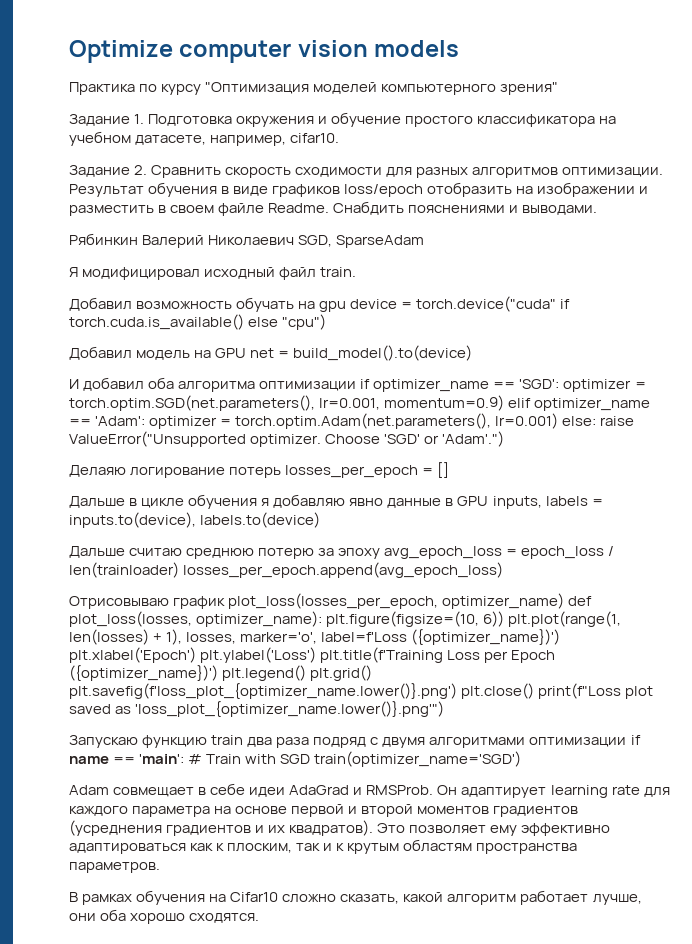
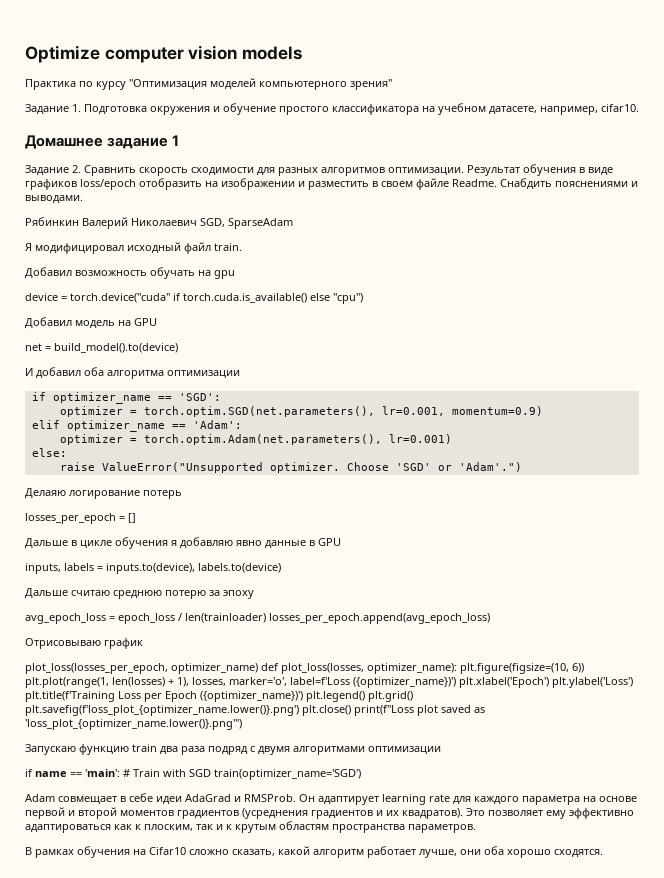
+ Домашнее задание 1
- Добавил возможность обучать на gpu device = torch.device("cuda" if torch.cuda.is_available() else "cpu")
+ Добавил возможность обучать на gpu
+ device = torch.device("cuda" if torch.cuda.is_available() else "cpu")
- Добавил модель на GPU net = build_model().to(device)
+ Добавил модель на GPU
+ net = build_model().to(device)
- И добавил оба алгоритма оптимизации if optimizer_name == 'SGD': optimizer = torch.optim.SGD(net.parameters(), lr=0.001, momentum=0.9) elif optimizer_name == 'Adam': optimizer = torch.optim.Adam(net.parameters(), lr=0.001) else: raise ValueError("Unsupported optimizer.
+ И добавил оба алгоритма оптимизации
+ if optimizer_name == 'SGD':
+ optimizer = torch.optim.SGD(net.parameters(), lr=0.001, momentum=0.9)
+ elif optimizer_name == 'Adam':
+ optimizer = torch.optim.Adam(net.parameters(), lr=0.001)
+ else:
+ raise ValueError("Unsupported optimizer.
- Делаяю логирование потерь losses_per_epoch = []
+ Делаяю логирование потерь
+ losses_per_epoch = []
- Дальше в цикле обучения я добавляю явно данные в GPU inputs, labels = inputs.to(device), labels.to(device)
+ Дальше в цикле обучения я добавляю явно данные в GPU
+ inputs, labels = inputs.to(device), labels.to(device)
- Дальше считаю среднюю потерю за эпоху avg_epoch_loss = epoch_loss / len(trainloader) losses_per_epoch.append(avg_epoch_loss)
+ Дальше считаю среднюю потерю за эпоху
+ avg_epoch_loss = epoch_loss / len(trainloader) losses_per_epoch.append(avg_epoch_loss)
- Отрисовываю график plot_loss(losses_per_epoch, optimizer_name) def plot_loss(losses, optimizer_name): plt.figure(figsize=(10, 6)) plt.plot(range(1, len(losses) + 1), losses, marker='o', label=f'Loss ({optimizer_name})') plt.xlabel('Epoch') plt.ylabel('Loss') plt.title(f'Training Loss per Epoch ({optimizer_name})') plt.legend() plt.grid() plt.savefig(f'loss_plot_{optimizer_name.lower()}.png') plt.close() print(f"Loss plot saved as 'loss_plot_{optimizer_name.lower()}.png'")
+ Отрисовываю график
+ plot_loss(losses_per_epoch, optimizer_name) def plot_loss(losses, optimizer_name): plt.figure(figsize=(10, 6)) plt.plot(range(1, len(losses) + 1), losses, marker='o', label=f'Loss ({optimizer_name})') plt.xlabel('Epoch') plt.ylabel('Loss') plt.title(f'Training Loss per Epoch ({optimizer_name})') plt.legend() plt.grid() plt.savefig(f'loss_plot_{optimizer_name.lower()}.png') plt.close() print(f"Loss plot saved as 'loss_plot_{optimizer_name.lower()}.png'")
- Запускаю функцию train два раза подряд с двумя алгоритмами оптимизации if name == 'main': # Train with SGD train(optimizer_name='SGD')
+ Запускаю функцию train два раза подряд с двумя алгоритмами оптимизации
+ if name == 'main': # Train with SGD train(optimizer_name='SGD')

